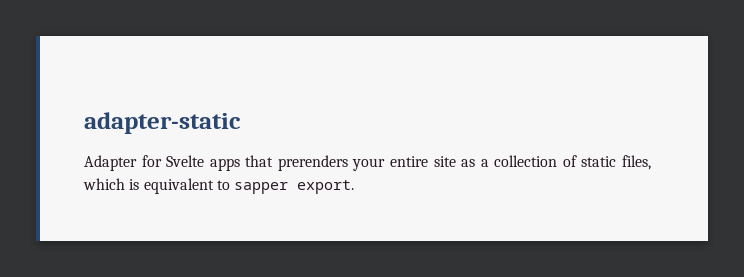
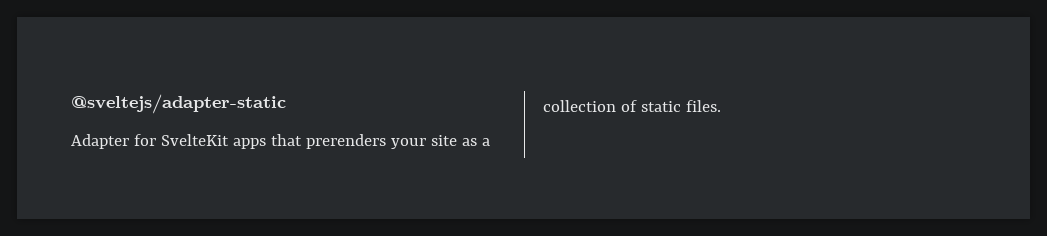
- adapter-static
+ @sveltejs/adapter-static
- Adapter for Svelte apps that prerenders your entire site as a collection of static files, which is equivalent to sapper export.
+ Adapter for SvelteKit apps that prerenders your site as a collection of static files.

